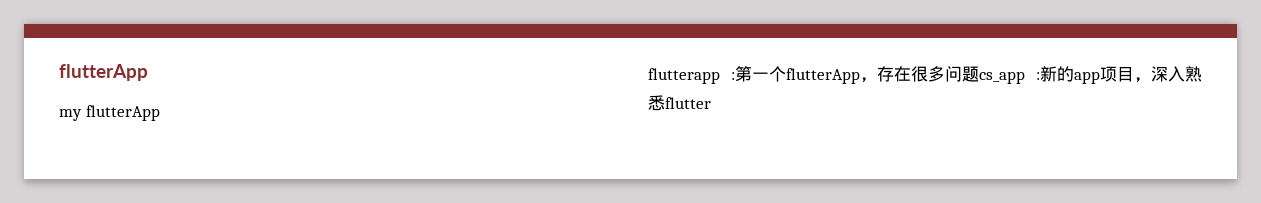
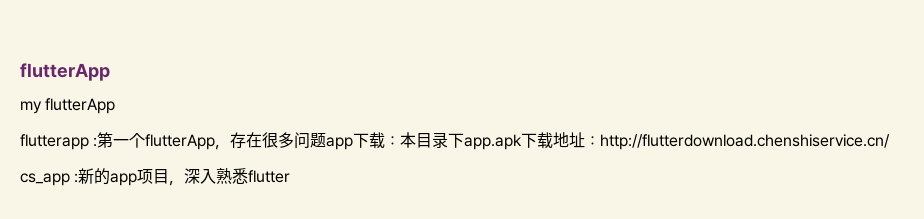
- flutterapp :第一个flutterApp，存在很多问题cs_app :新的app项目，深入熟悉flutter
+ flutterapp :第一个flutterApp，存在很多问题app下载：本目录下app.apk下载地址：http://flutterdownload.chenshiservice.cn/
+ cs_app :新的app项目，深入熟悉flutter

